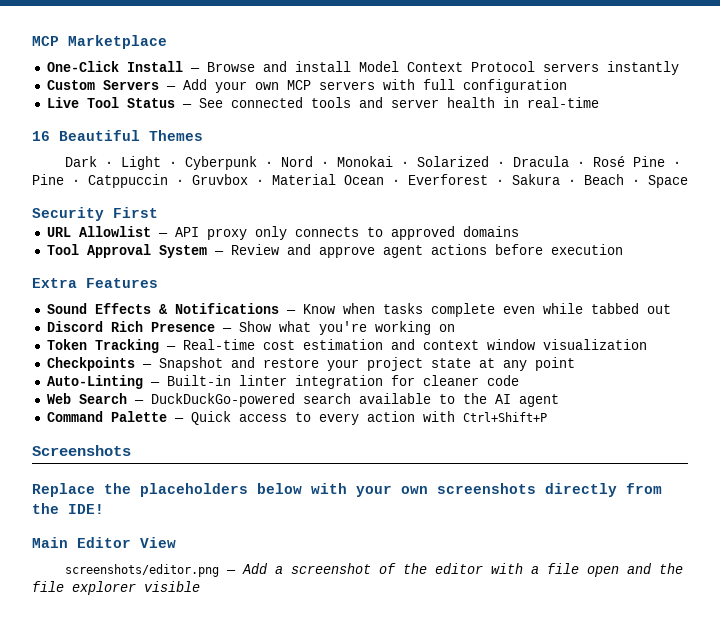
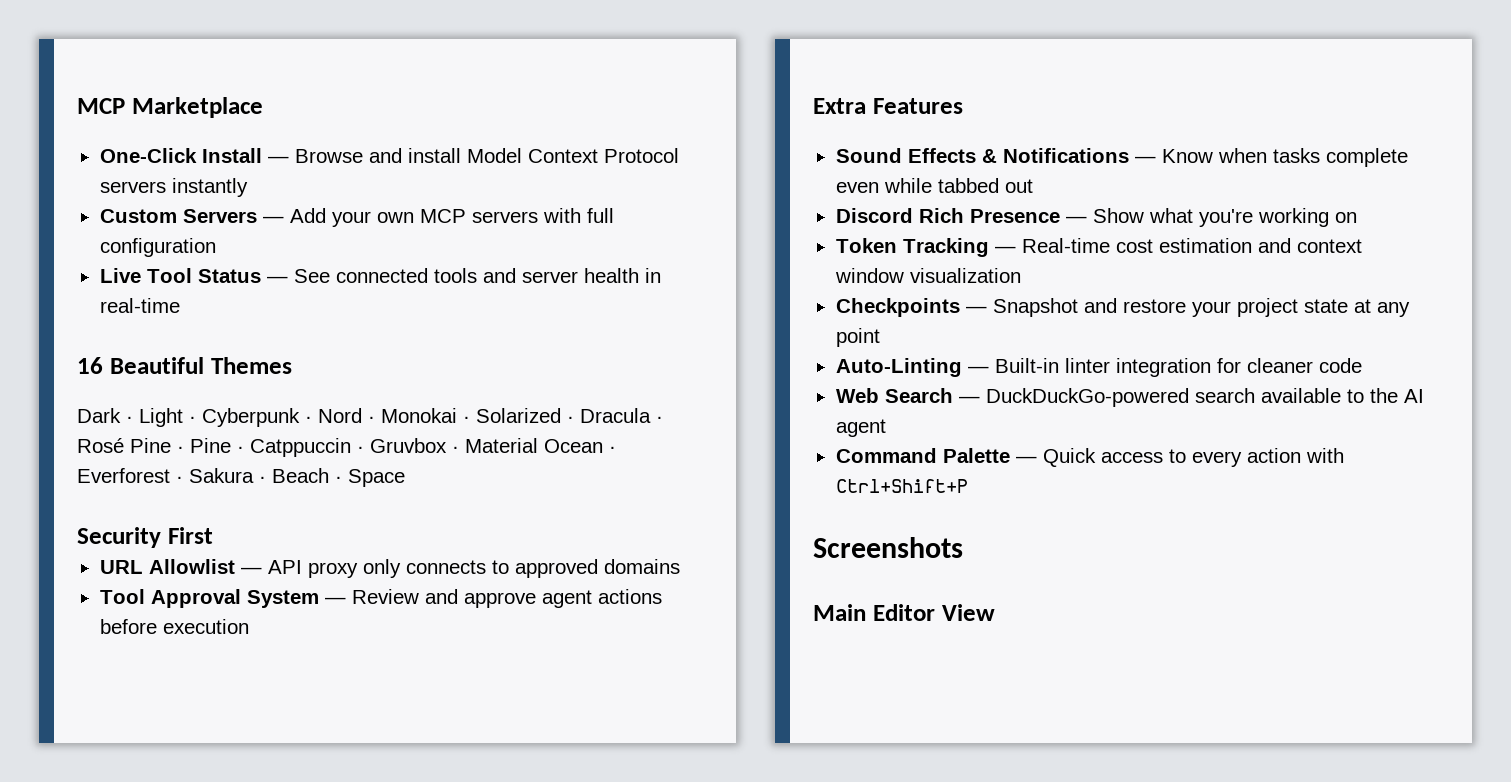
- Replace the placeholders below with your own screenshots directly from the IDE!
  Main Editor View
- screenshots/editor.png — Add a screenshot of the editor with a file open and the file explorer visible

